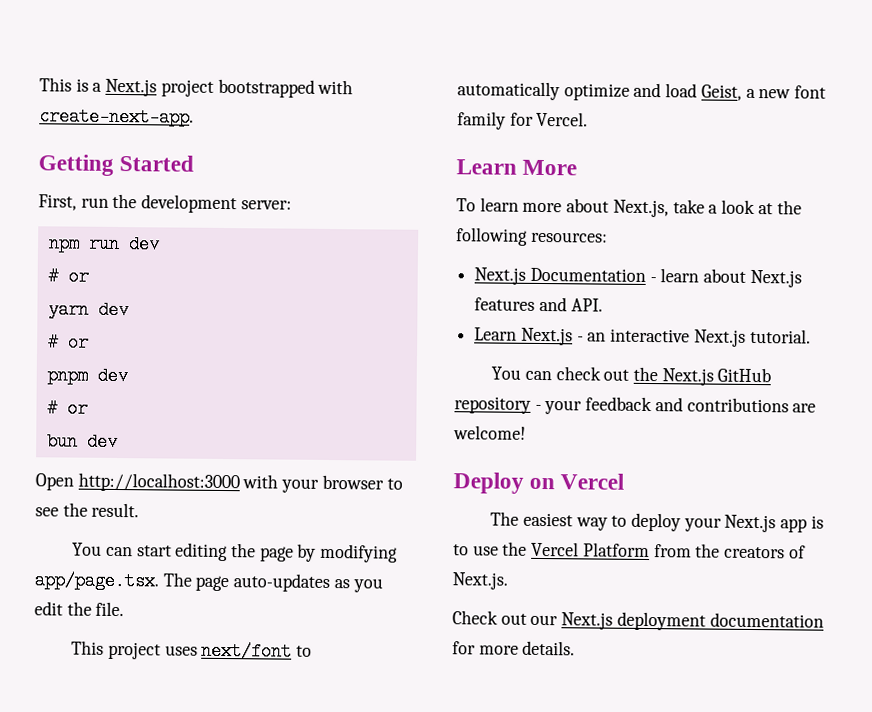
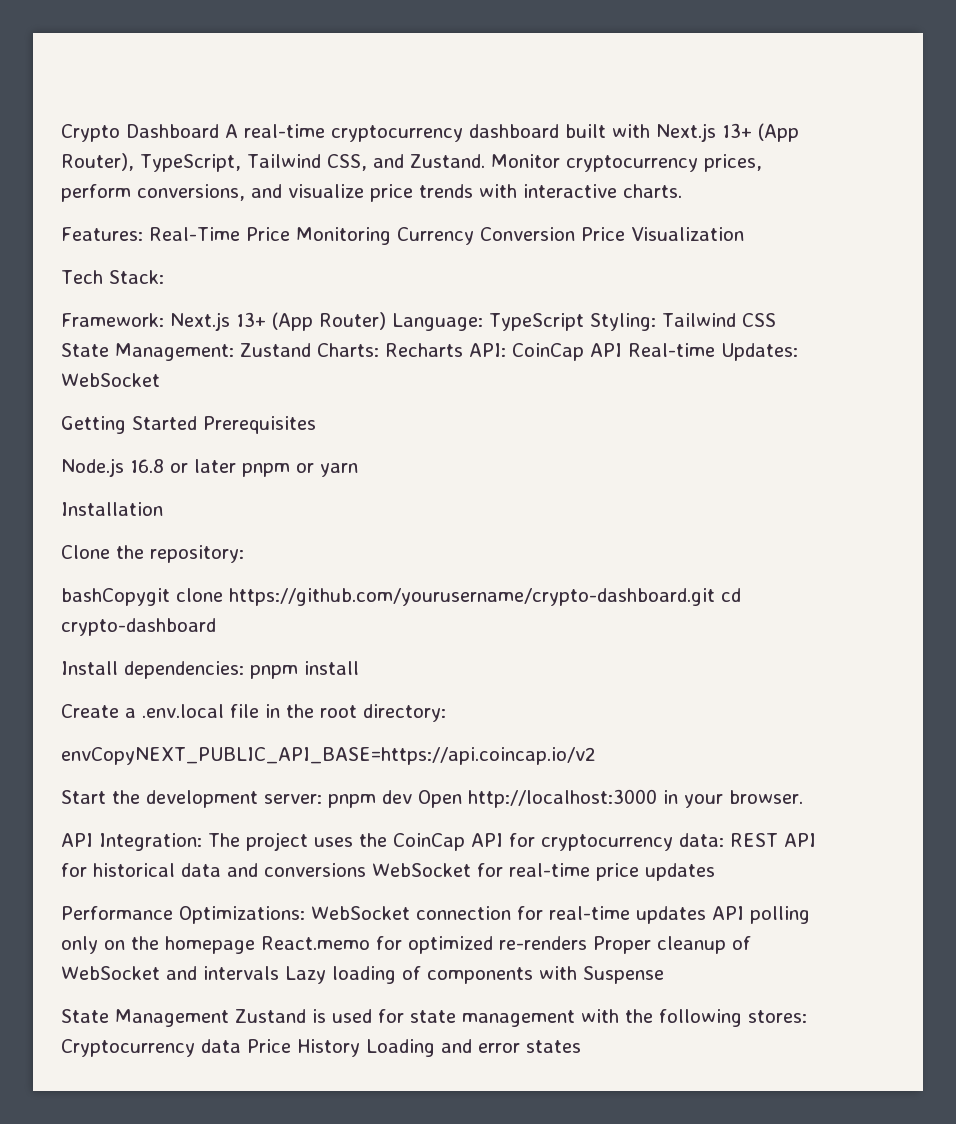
- This is a Next.js project bootstrapped with create-next-app.
- Getting Started
- First, run the development server:
- npm run dev
- # or
- yarn dev
- # or
- pnpm dev
- # or
- bun dev
- Open http://localhost:3000 with your browser to see the result.
- You can start editing the page by modifying app/page.tsx. The page auto-updates as you edit the file.
- This project uses next/font to automatically optimize and load Geist, a new font family for Vercel.
- Learn More
- To learn more about Next.js, take a look at the following resources:
- Next.js Documentation - learn about Next.js features and API.
- Learn Next.js - an interactive Next.js tutorial.
- You can check out the Next.js GitHub repository - your feedback and contributions are welcome!
- Deploy on Vercel
- The easiest way to deploy your Next.js app is to use the Vercel Platform from the creators of Next.js.
- Check out our Next.js deployment documentation for more details.
+ Crypto Dashboard A real-time cryptocurrency dashboard built with Next.js 13+ (App Router), TypeScript, Tailwind CSS, and Zustand. Monitor cryptocurrency prices, perform conversions, and visualize price trends with interactive charts.
+ Features: Real-Time Price Monitoring Currency Conversion Price Visualization
+ Tech Stack:
+ Framework: Next.js 13+ (App Router) Language: TypeScript Styling: Tailwind CSS State Management: Zustand Charts: Recharts API: CoinCap API Real-time Updates: WebSocket
+ Getting Started Prerequisites
+ Node.js 16.8 or later pnpm or yarn
+ Installation
+ Clone the repository:
+ bashCopygit clone https://github.com/yourusername/crypto-dashboard.git cd crypto-dashboard
+ Install dependencies: pnpm install
+ Create a .env.local file in the root directory:
+ envCopyNEXT_PUBLIC_API_BASE=https://api.coincap.io/v2
+ Start the development server: pnpm dev Open http://localhost:3000 in your browser.
+ API Integration: The project uses the CoinCap API for cryptocurrency data: REST API for historical data and conversions WebSocket for real-time price updates
+ Performance Optimizations: WebSocket connection for real-time updates API polling only on the homepage React.memo for optimized re-renders Proper cleanup of WebSocket and intervals Lazy loading of components with Suspense
+ State Management Zustand is used for state management with the following stores: Cryptocurrency data Price History Loading and error states

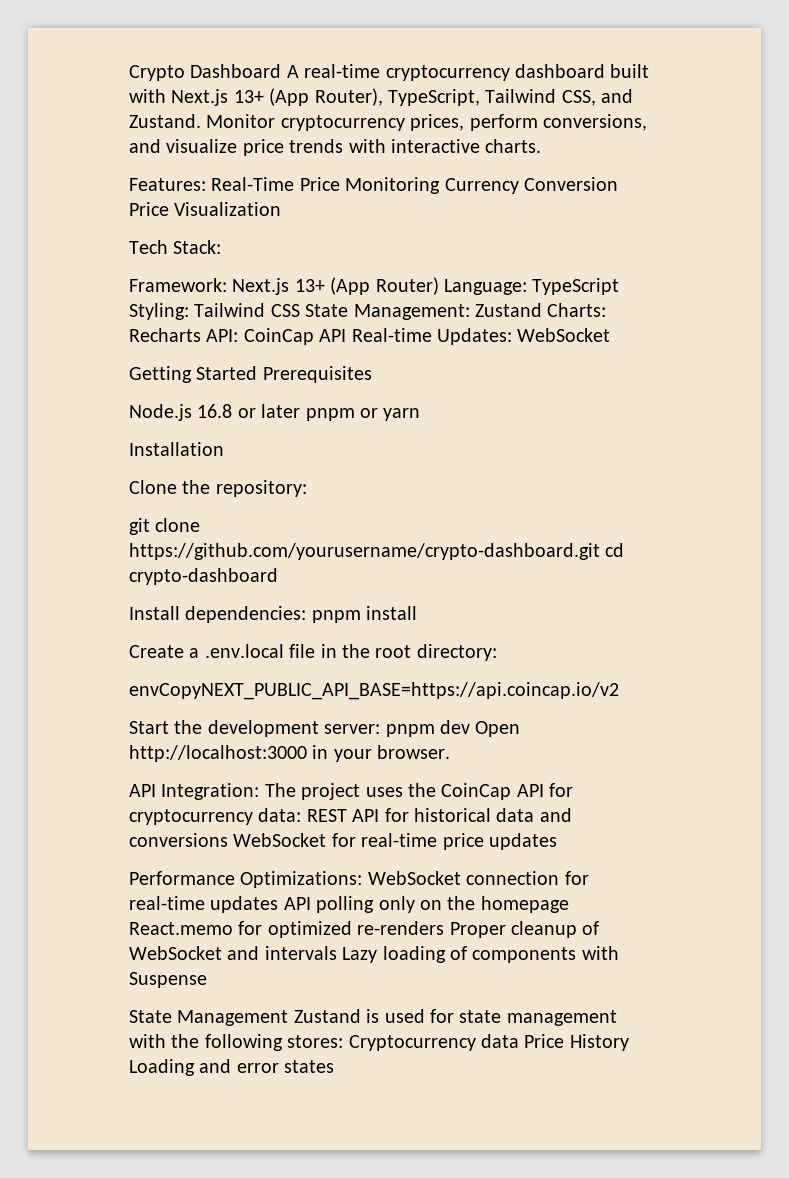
- bashCopygit clone https://github.com/yourusername/crypto-dashboard.git cd crypto-dashboard
+ git clone https://github.com/yourusername/crypto-dashboard.git cd crypto-dashboard

